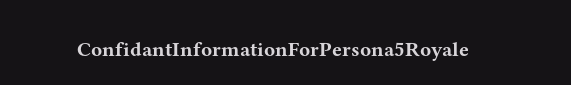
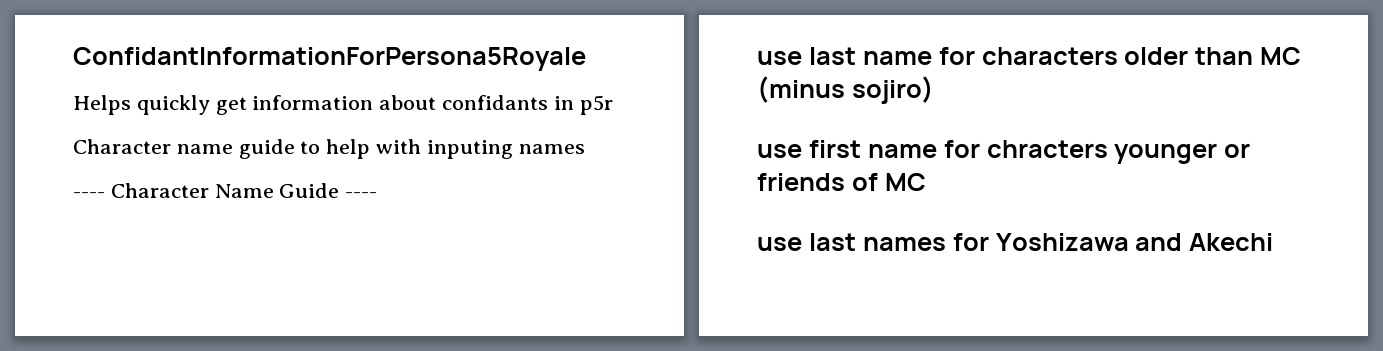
+ Helps quickly get information about confidants in p5r
+ Character name guide to help with inputing names
+ ---- Character Name Guide ----
+ use last name for characters older than MC (minus sojiro)
+ use first name for chracters younger or friends of MC
+ use last names for Yoshizawa and Akechi

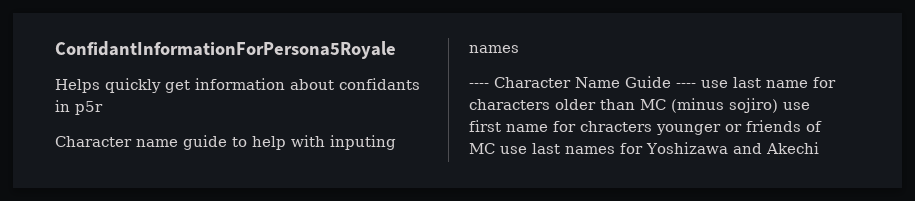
- ---- Character Name Guide ----
- use last name for characters older than MC (minus sojiro)
- use first name for chracters younger or friends of MC
- use last names for Yoshizawa and Akechi
+ ---- Character Name Guide ---- use last name for characters older than MC (minus sojiro) use first name for chracters younger or friends of MC use last names for Yoshizawa and Akechi

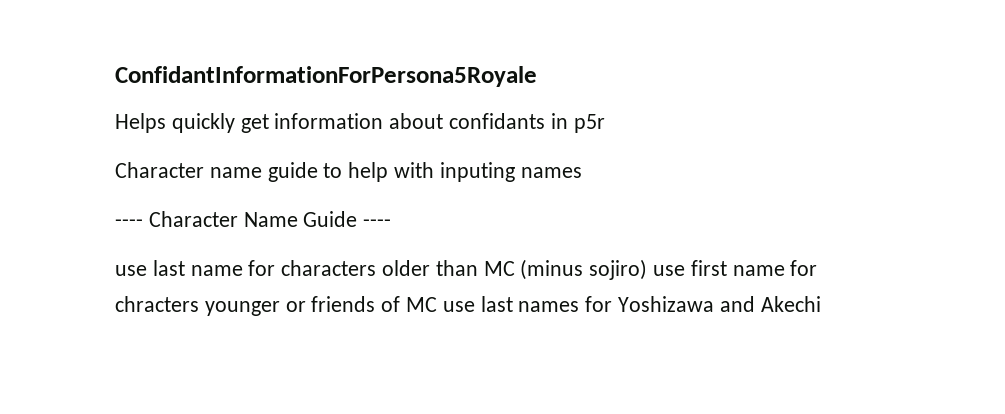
- ---- Character Name Guide ---- use last name for characters older than MC (minus sojiro) use first name for chracters younger or friends of MC use last names for Yoshizawa and Akechi
+ ---- Character Name Guide ----
+ use last name for characters older than MC (minus sojiro) use first name for chracters younger or friends of MC use last names for Yoshizawa and Akechi

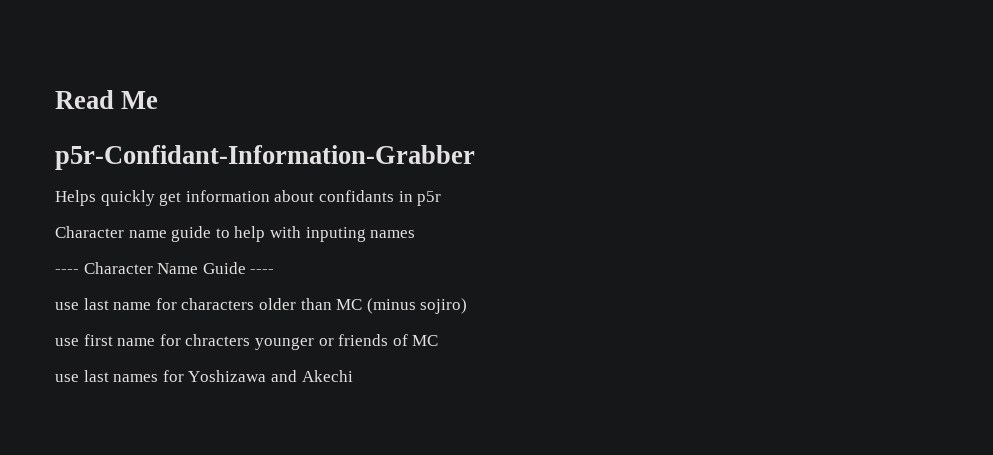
- ConfidantInformationForPersona5Royale
+ Read Me
+ p5r-Confidant-Information-Grabber
- use last name for characters older than MC (minus sojiro) use first name for chracters younger or friends of MC use last names for Yoshizawa and Akechi
+ use last name for characters older than MC (minus sojiro)
+ use first name for chracters younger or friends of MC
+ use last names for Yoshizawa and Akechi

